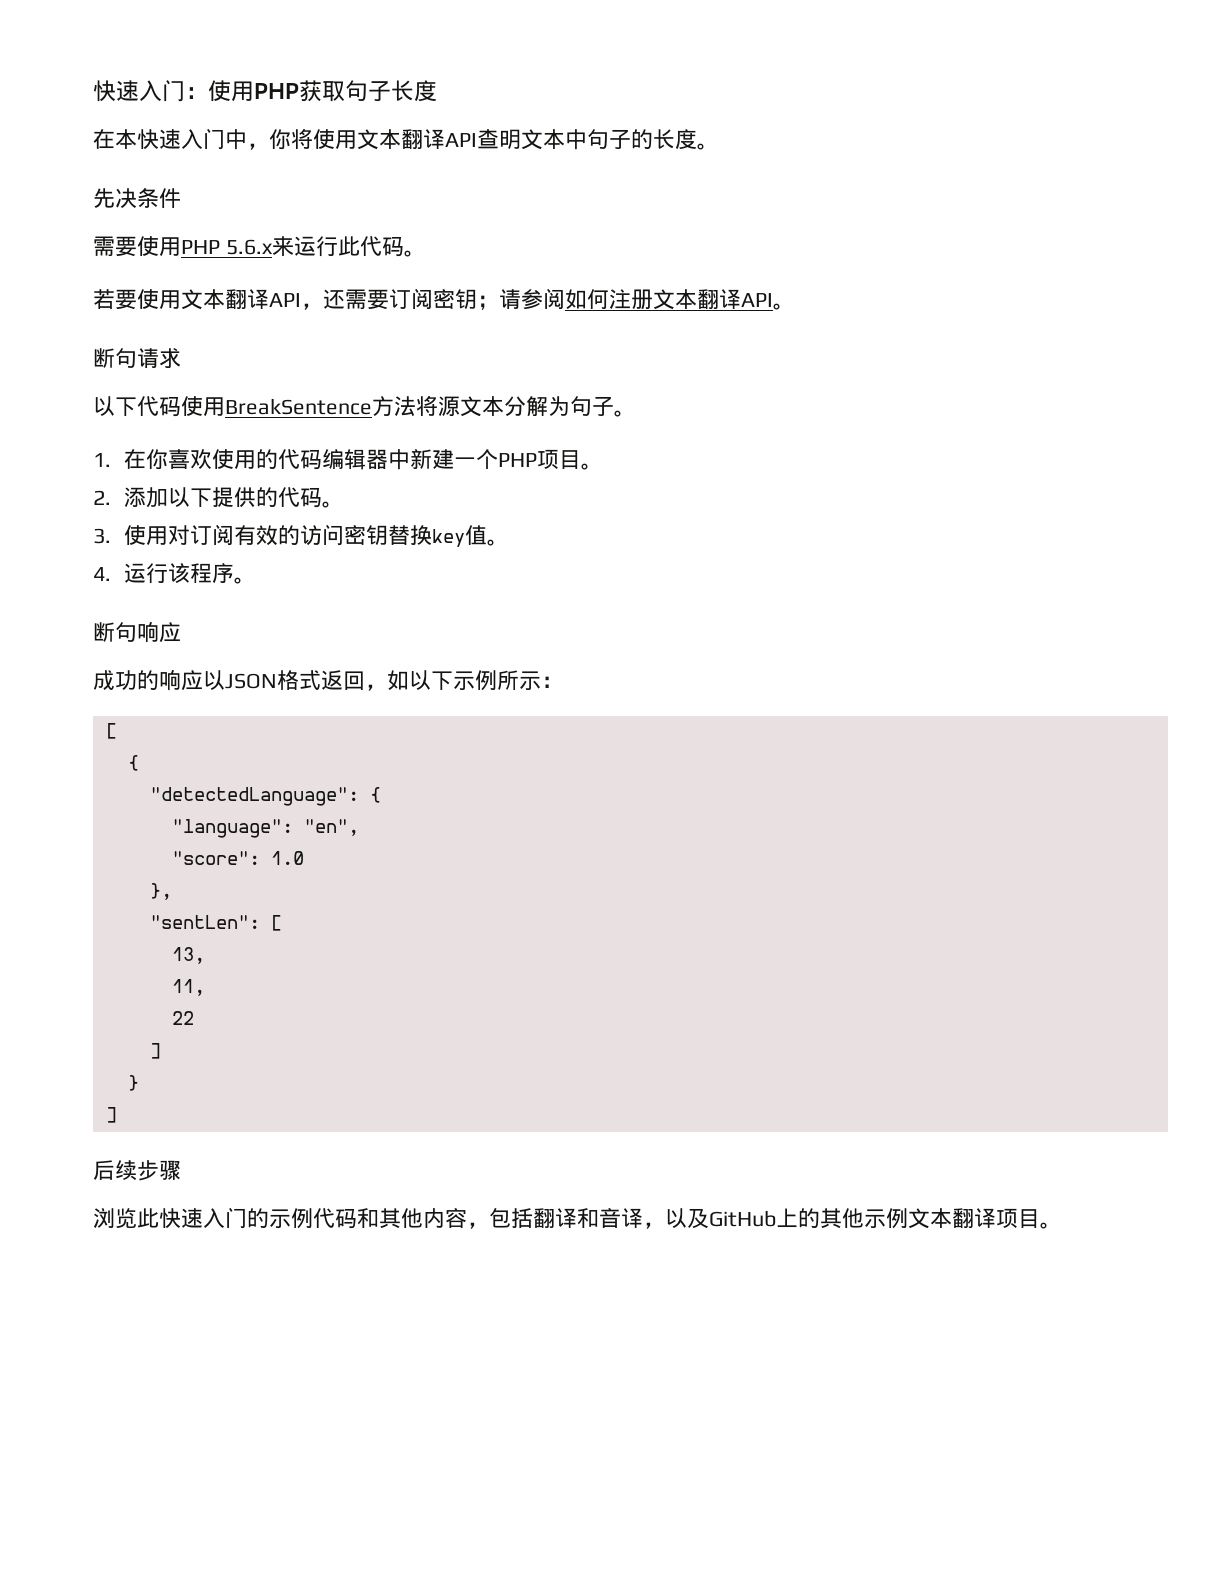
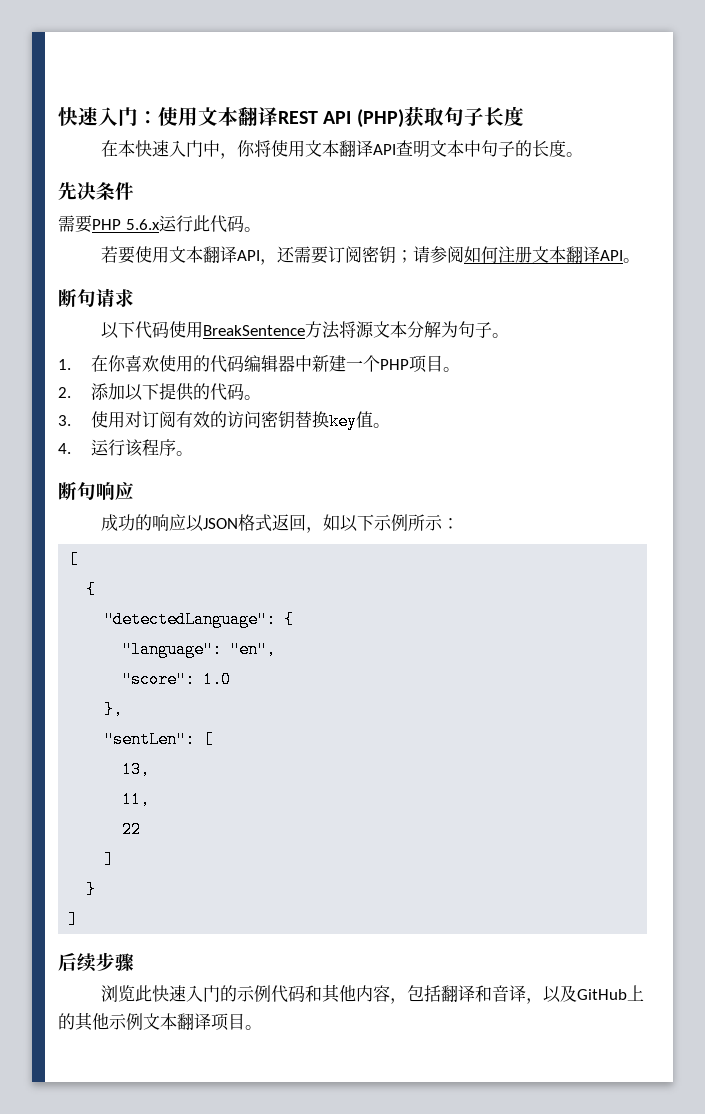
- 快速入门：使用PHP获取句子长度
+ 快速入门：使用文本翻译REST API (PHP)获取句子长度
- 需要使用PHP 5.6.x来运行此代码。
+ 需要PHP 5.6.x运行此代码。

